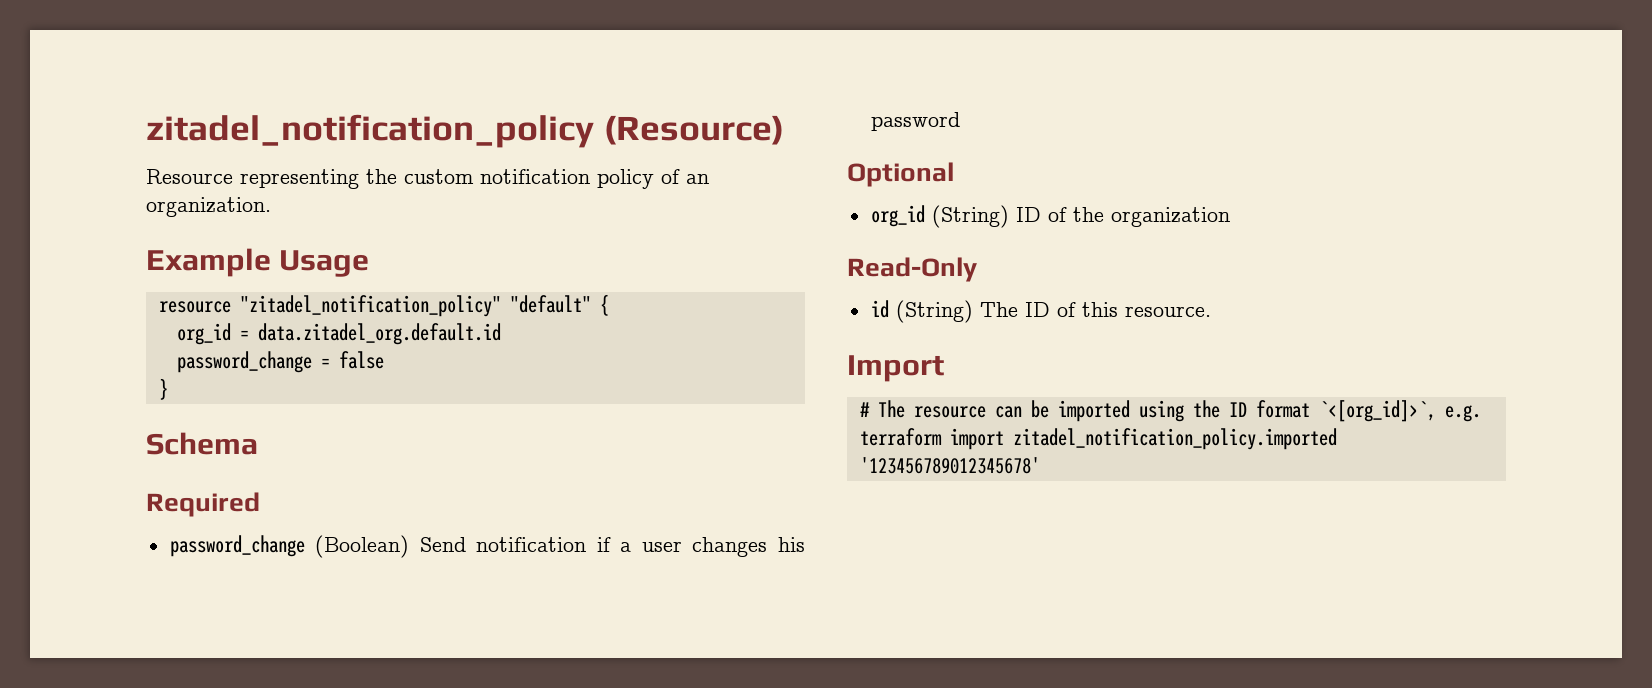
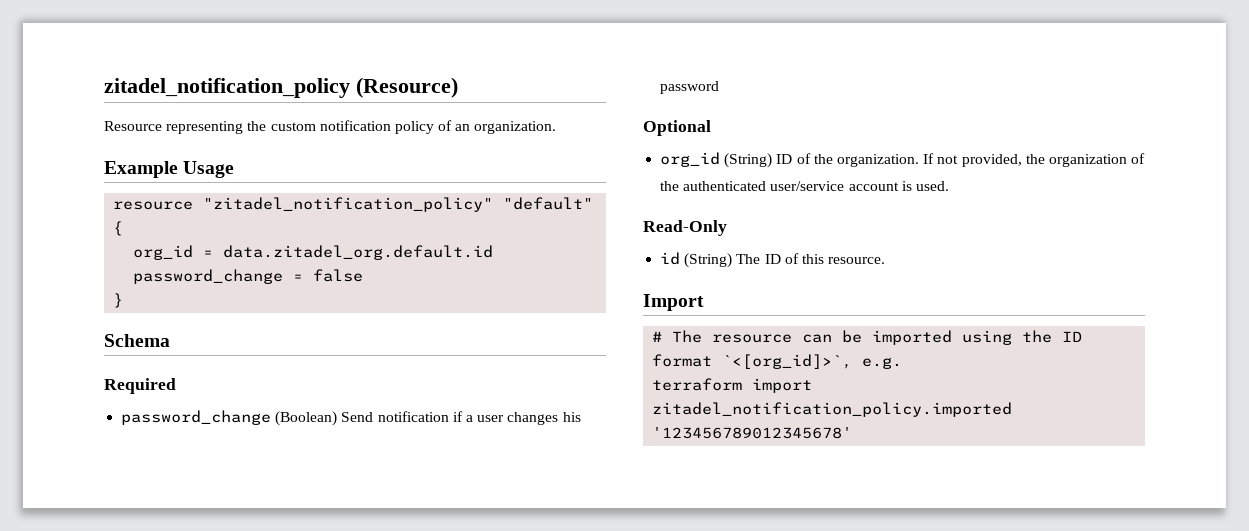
- org_id (String) ID of the organization
+ org_id (String) ID of the organization. If not provided, the organization of the authenticated user/service account is used.

